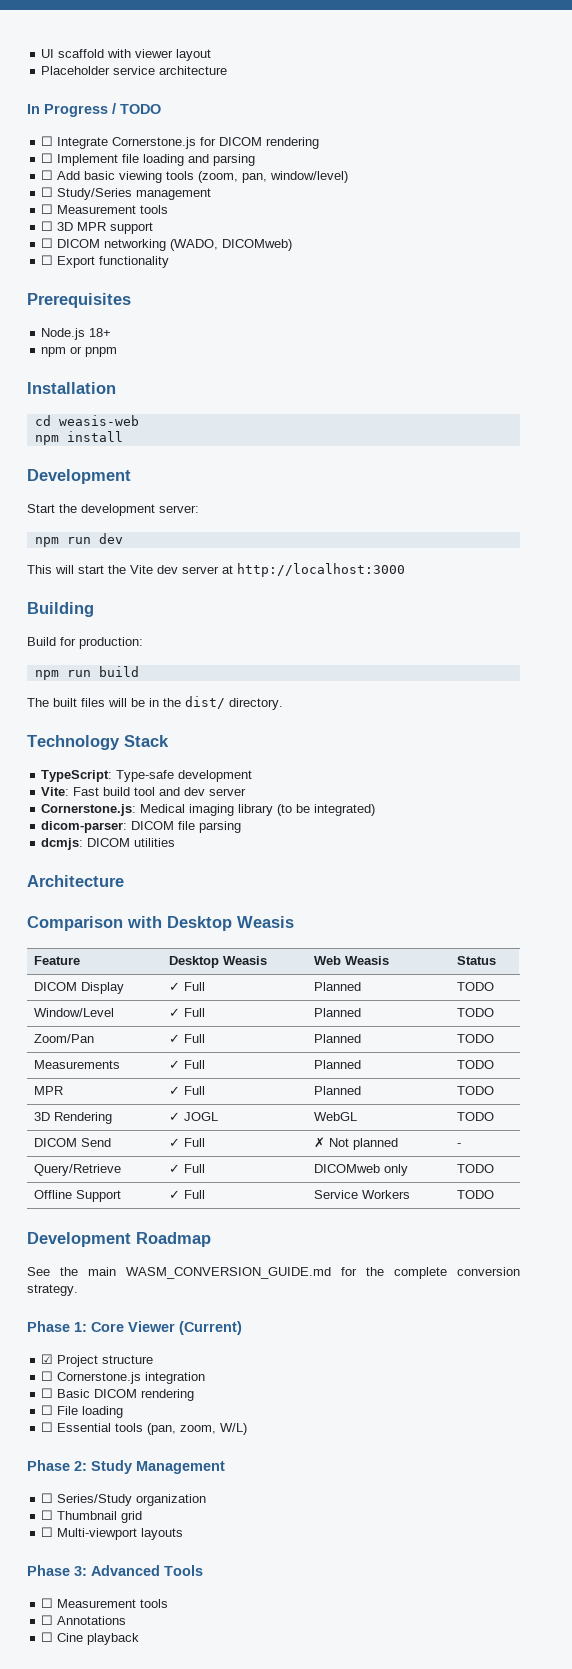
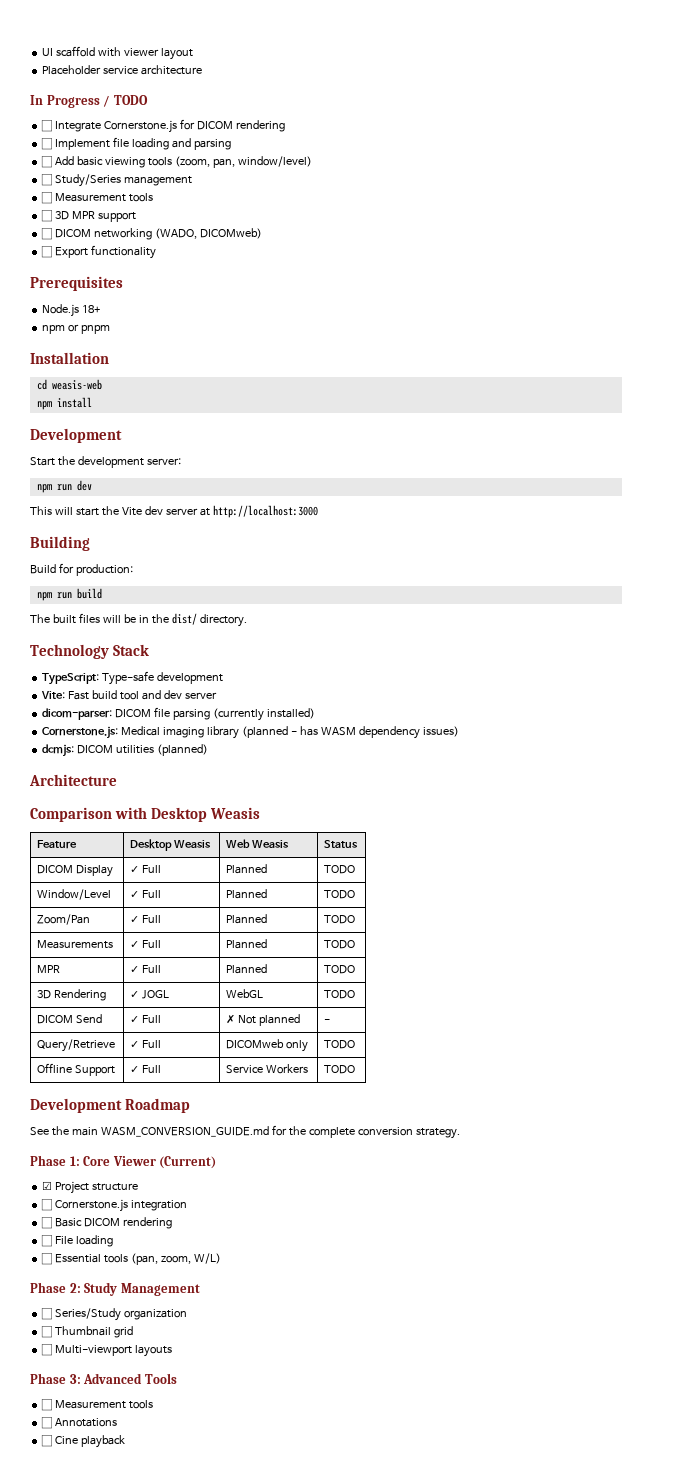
- Cornerstone.js: Medical imaging library (to be integrated)
- dicom-parser: DICOM file parsing
+ dicom-parser: DICOM file parsing (currently installed)
+ Cornerstone.js: Medical imaging library (planned - has WASM dependency issues)
- dcmjs: DICOM utilities
+ dcmjs: DICOM utilities (planned)

